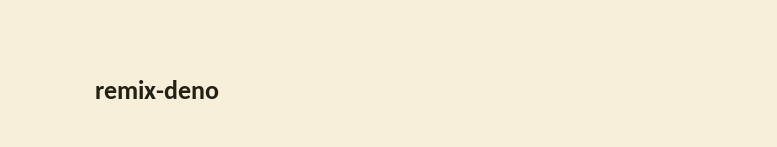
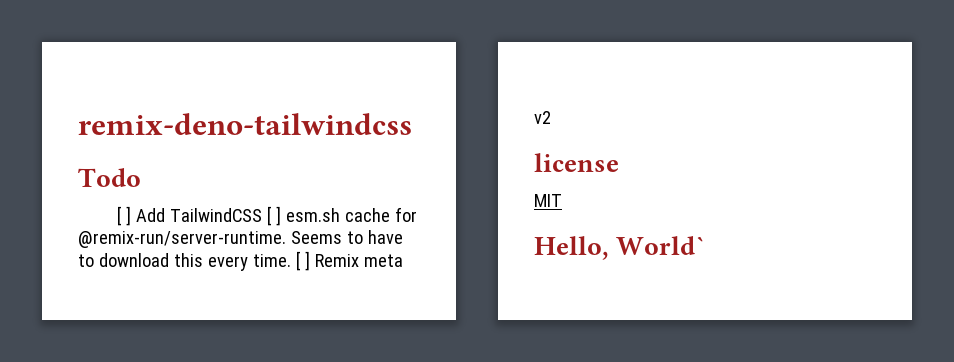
- remix-deno
+ remix-deno-tailwindcss
+ Todo
+ [ ] Add TailwindCSS [ ] esm.sh cache for @remix-run/server-runtime. Seems to have to download this every time. [ ] Remix meta v2
+ license
+ MIT
+ Hello, World`

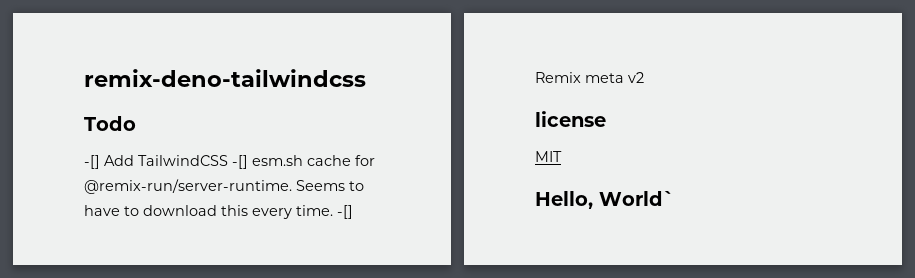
- [ ] Add TailwindCSS [ ] esm.sh cache for @remix-run/server-runtime.
+ -[] Add TailwindCSS -[] esm.sh cache for @remix-run/server-runtime.
- [ ] Remix meta v2
+ -[] Remix meta v2

